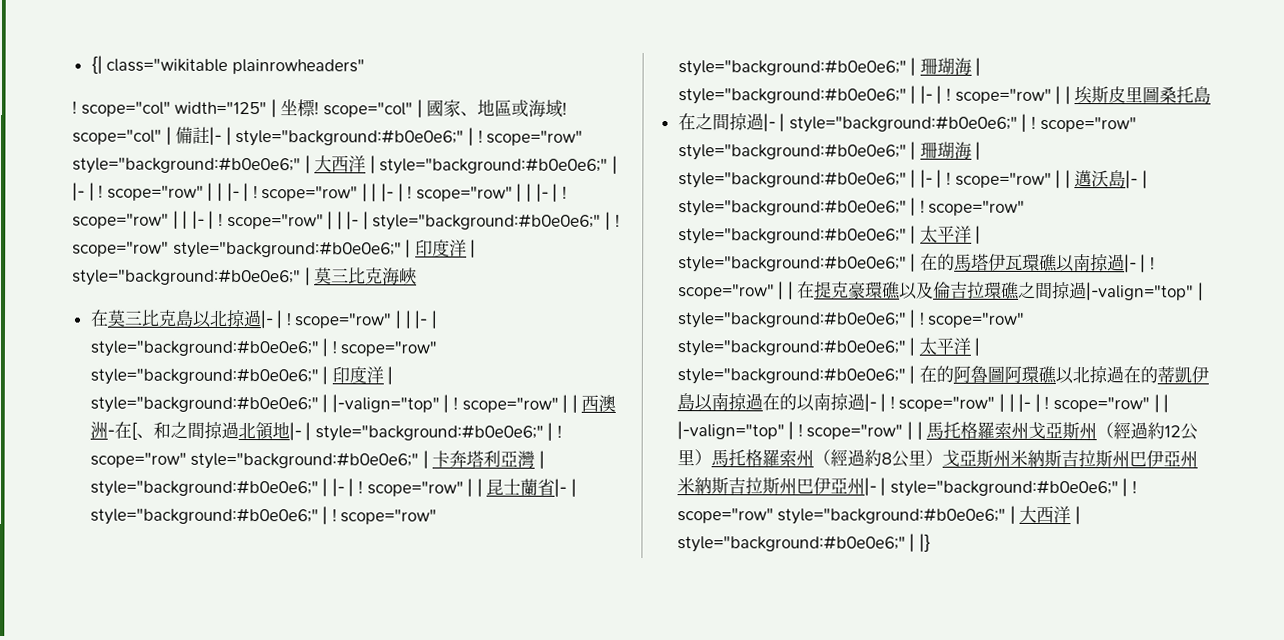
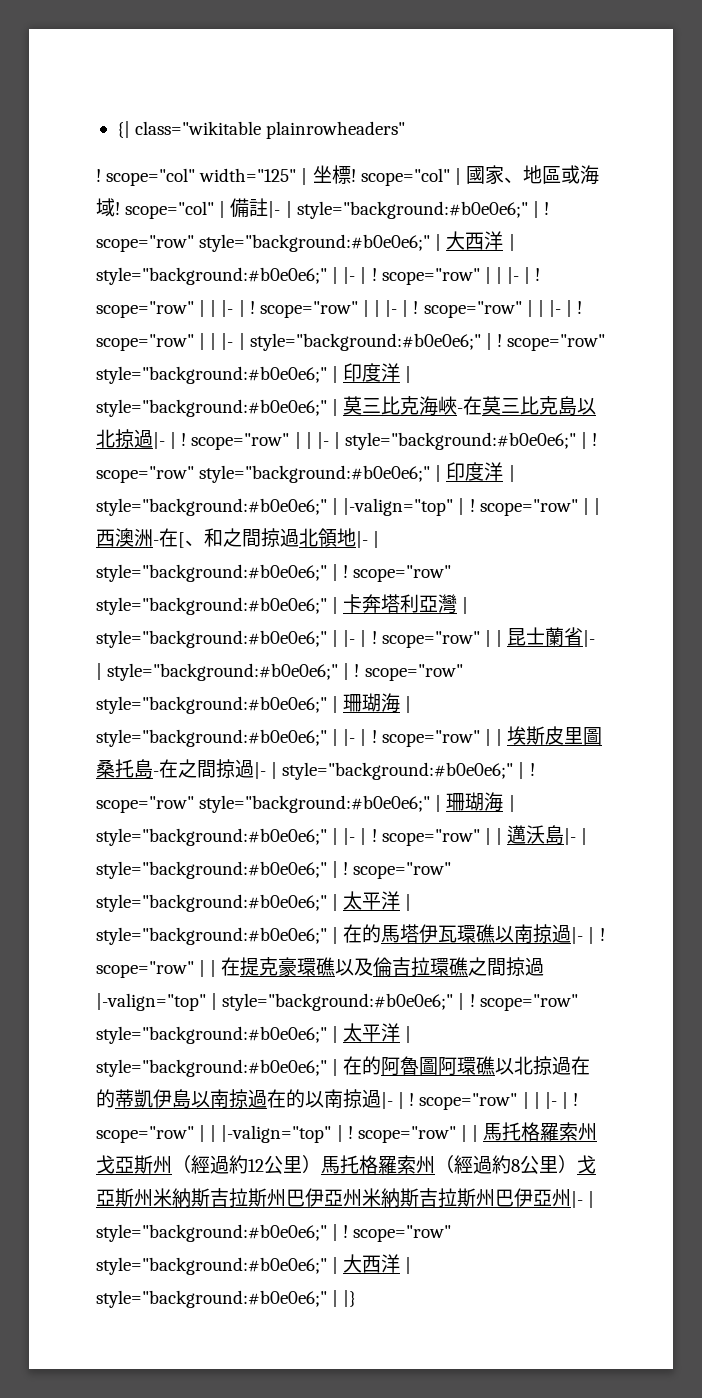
- | 莫三比克海峽
- 在莫三比克島以北掠過|- | ! scope="row" | | |- | style="background:#b0e0e6;"
+ | 莫三比克海峽-在莫三比克島以北掠過|- | ! scope="row" | | |- | style="background:#b0e0e6;"
- | |- | ! scope="row" | | 埃斯皮里圖桑托島
- 在之間掠過|- | style="background:#b0e0e6;"
+ | |- | ! scope="row" | | 埃斯皮里圖桑托島-在之間掠過|- | style="background:#b0e0e6;"

